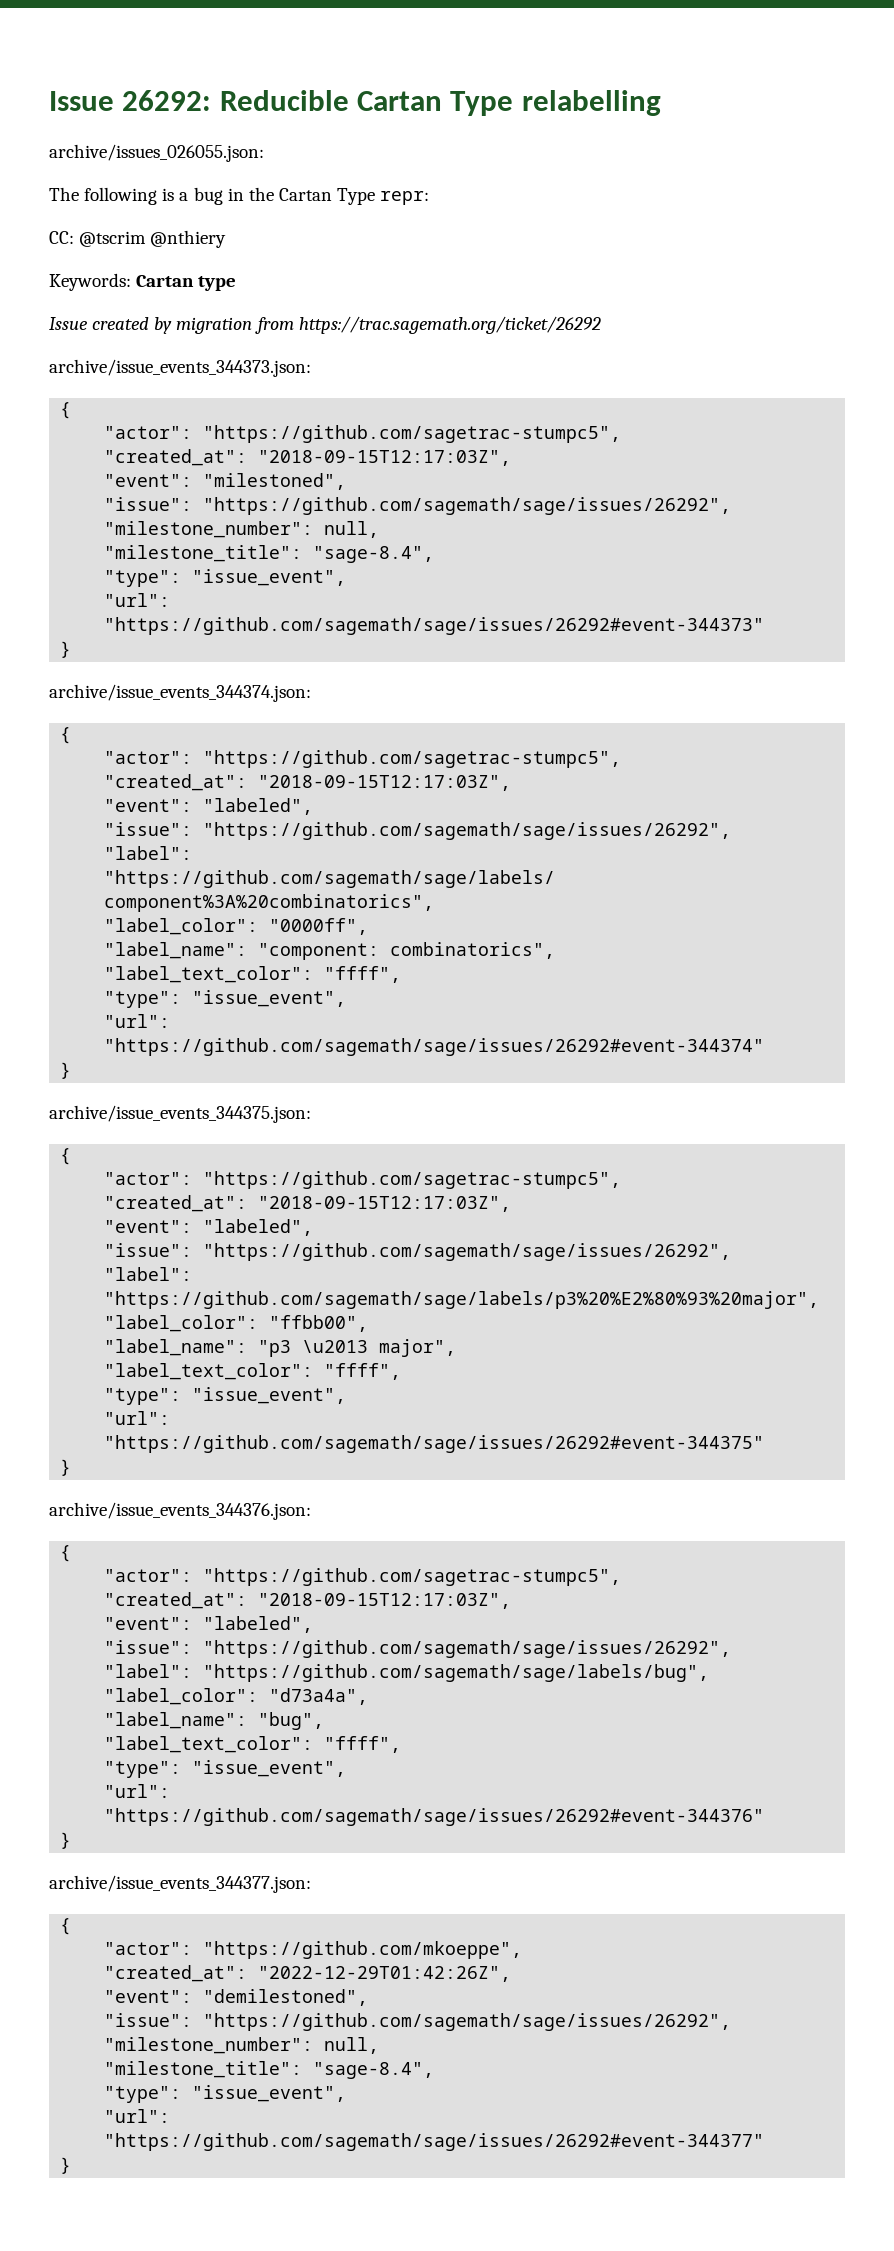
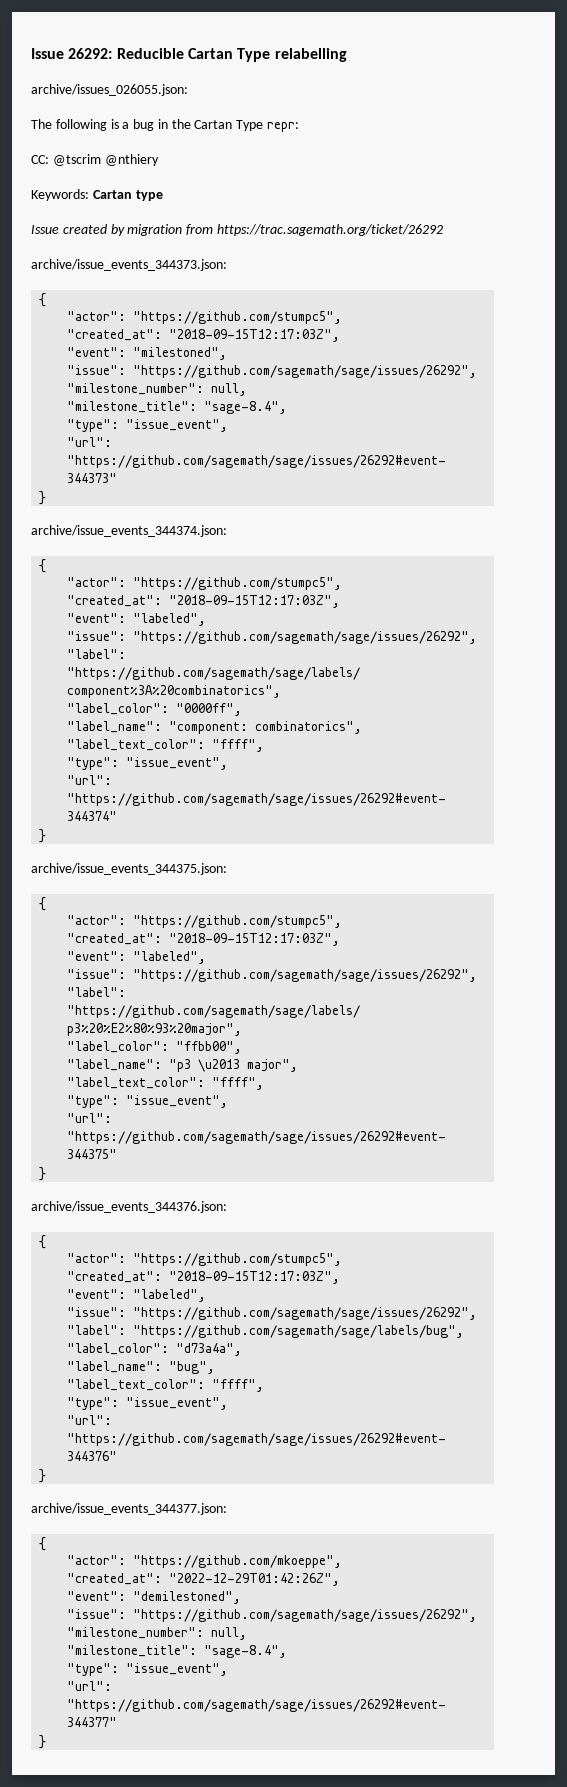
  archive/issue_events_344373.json:
  {
- "actor": "https://github.com/sagetrac-stumpc5",
+ "actor": "https://github.com/stumpc5",
  archive/issue_events_344374.json:
  {
- "actor": "https://github.com/sagetrac-stumpc5",
+ "actor": "https://github.com/stumpc5",
  archive/issue_events_344375.json:
  {
- "actor": "https://github.com/sagetrac-stumpc5",
+ "actor": "https://github.com/stumpc5",
  archive/issue_events_344376.json:
  {
- "actor": "https://github.com/sagetrac-stumpc5",
+ "actor": "https://github.com/stumpc5",

